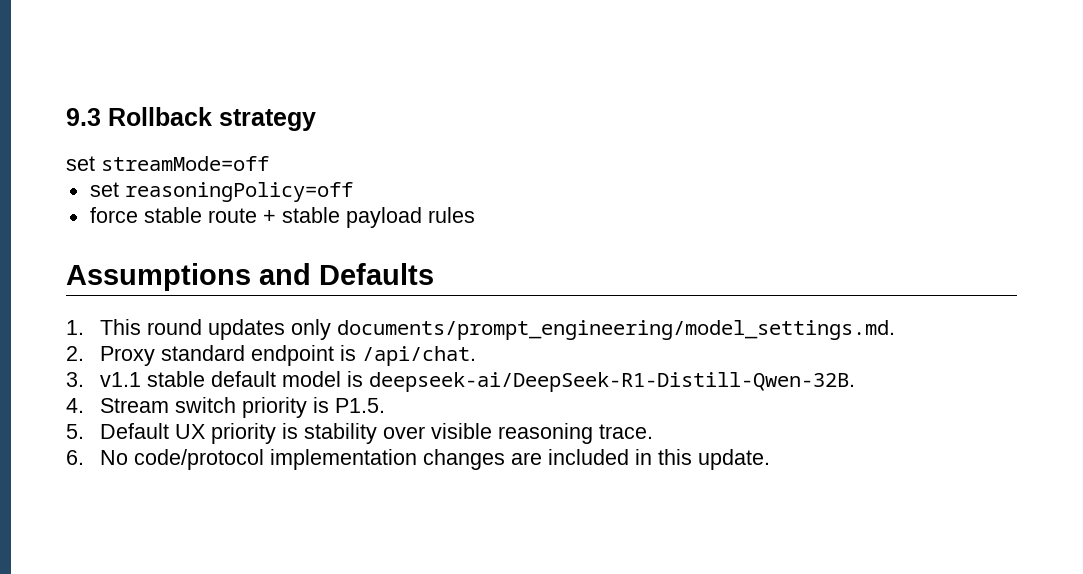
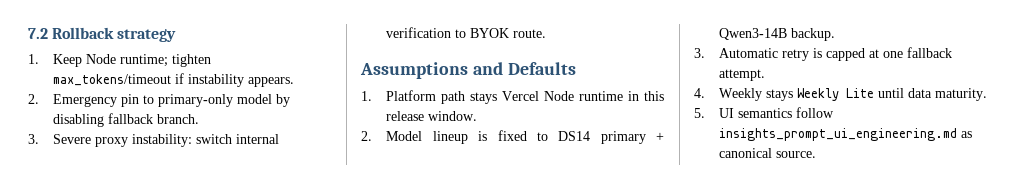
- 9.3 Rollback strategy
+ 7.2 Rollback strategy
- set streamMode=off
- set reasoningPolicy=off
- force stable route + stable payload rules
+ 1. Keep Node runtime; tighten max_tokens/timeout if instability appears.
+ 2. Emergency pin to primary-only model by disabling fallback branch.
+ 3. Severe proxy instability: switch internal verification to BYOK route.
  Assumptions and Defaults
- 1. This round updates only documents/prompt_engineering/model_settings.md.
- 2. Proxy standard endpoint is /api/chat.
- 3. v1.1 stable default model is deepseek-ai/DeepSeek-R1-Distill-Qwen-32B.
- 4. Stream switch priority is P1.5.
- 5. Default UX priority is stability over visible reasoning trace.
- 6. No code/protocol implementation changes are included in this update.
+ 1. Platform path stays Vercel Node runtime in this release window.
+ 2. Model lineup is fixed to DS14 primary + Qwen3-14B backup.
+ 3. Automatic retry is capped at one fallback attempt.
+ 4. Weekly stays Weekly Lite until data maturity.
+ 5. UI semantics follow insights_prompt_ui_engineering.md as canonical source.

